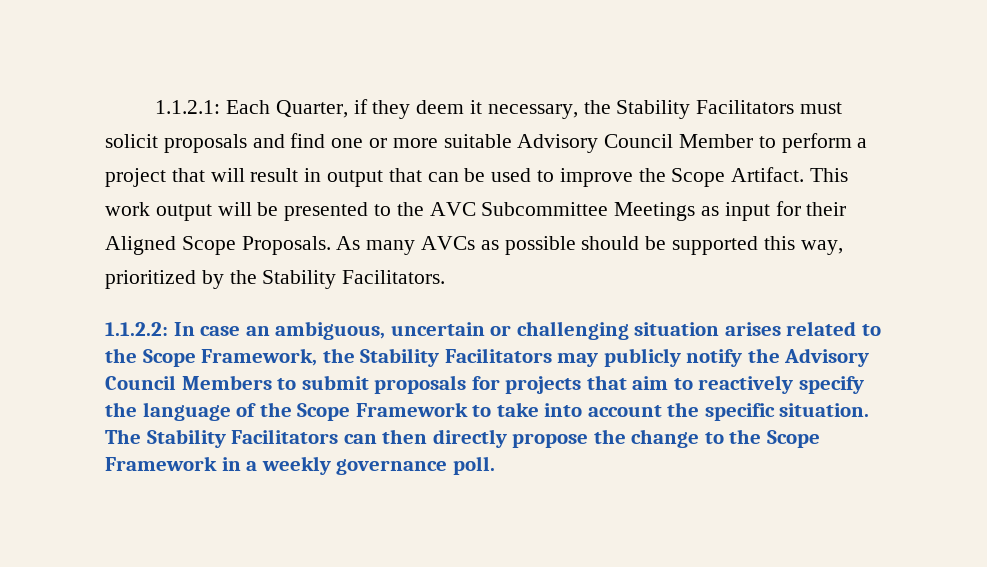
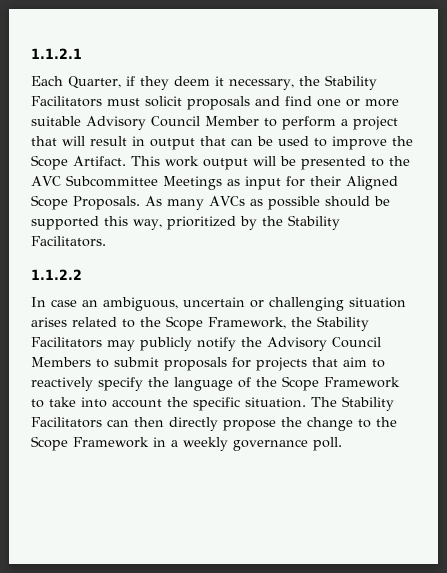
- 1.1.2.1: Each Quarter, if they deem it necessary, the Stability Facilitators must solicit proposals and find one or more suitable Advisory Council Member to perform a project that will result in output that can be used to improve the Scope Artifact.
+ 1.1.2.1
+ Each Quarter, if they deem it necessary, the Stability Facilitators must solicit proposals and find one or more suitable Advisory Council Member to perform a project that will result in output that can be used to improve the Scope Artifact.
- 1.1.2.2: In case an ambiguous, uncertain or challenging situation arises related to the Scope Framework, the Stability Facilitators may publicly notify the Advisory Council Members to submit proposals for projects that aim to reactively specify the language of the Scope Framework to take into account the specific situation.
+ 1.1.2.2
+ In case an ambiguous, uncertain or challenging situation arises related to the Scope Framework, the Stability Facilitators may publicly notify the Advisory Council Members to submit proposals for projects that aim to reactively specify the language of the Scope Framework to take into account the specific situation.

